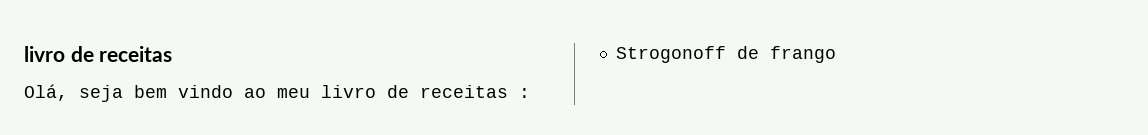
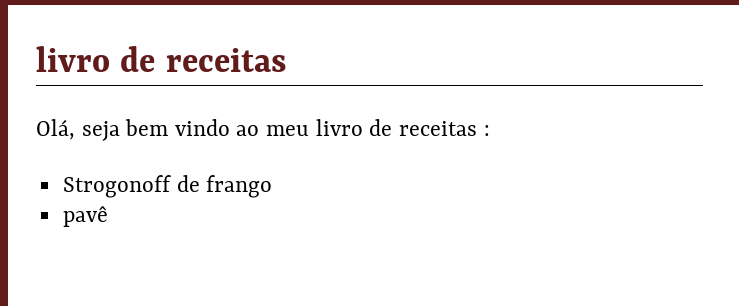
+ pavê

